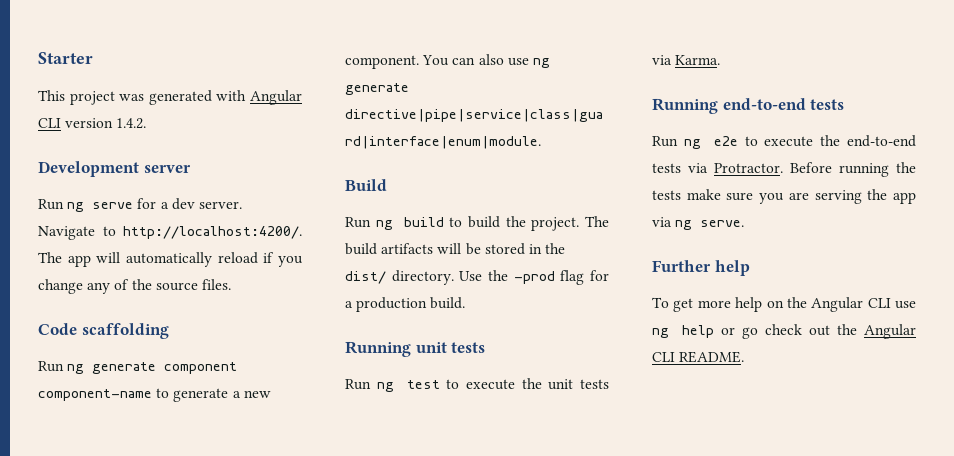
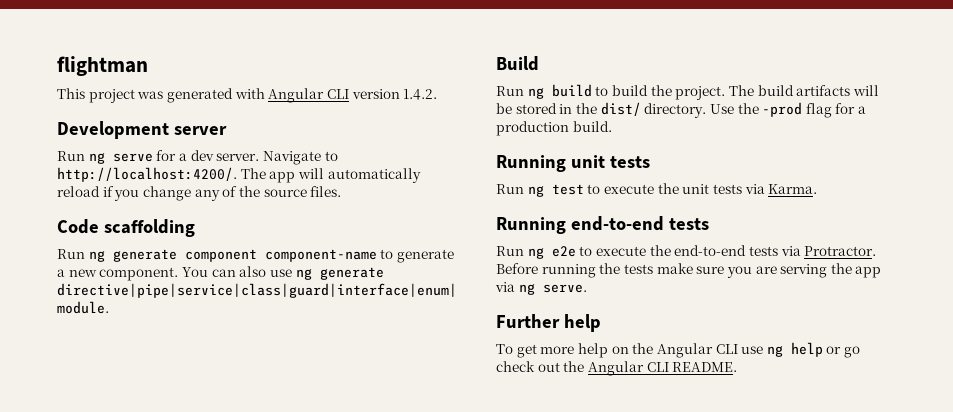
- Starter
+ flightman

